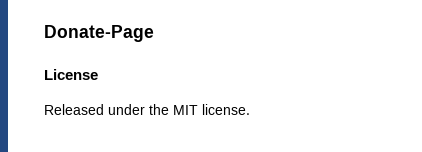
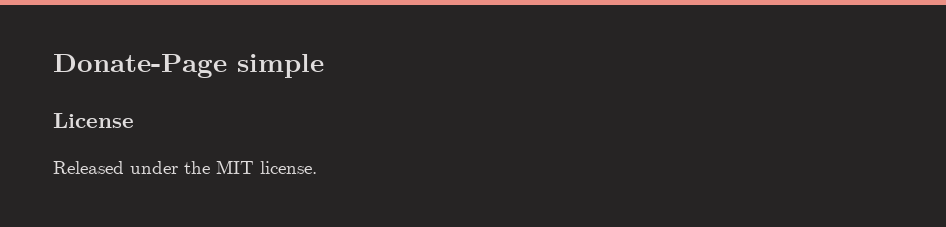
- Donate-Page
+ Donate-Page simple

